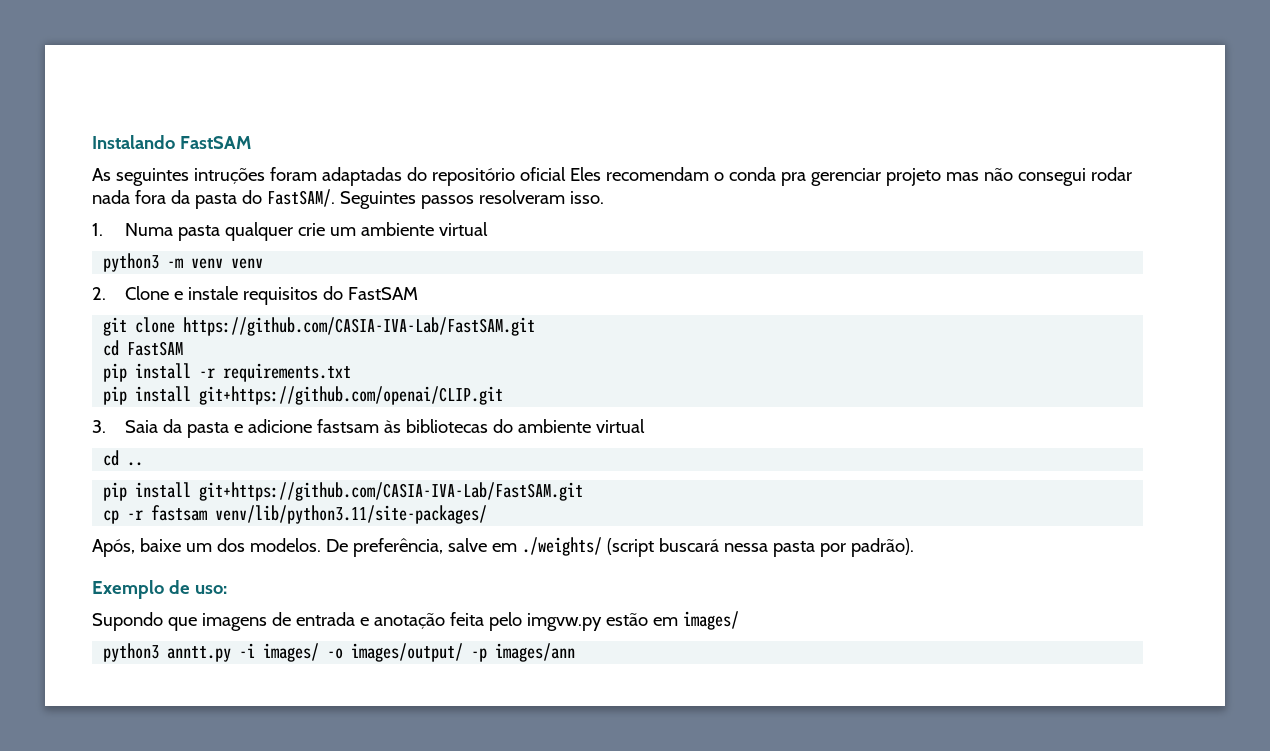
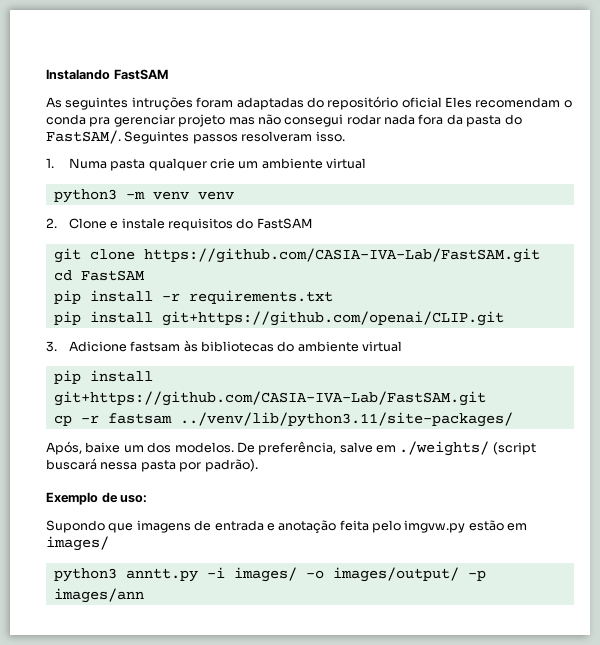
- 3. Saia da pasta e adicione fastsam às bibliotecas do ambiente virtual
+ 3. Adicione fastsam às bibliotecas do ambiente virtual
- cd ..
- cp -r fastsam venv/lib/python3.11/site-packages/
+ cp -r fastsam ../venv/lib/python3.11/site-packages/

